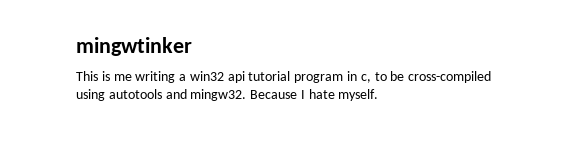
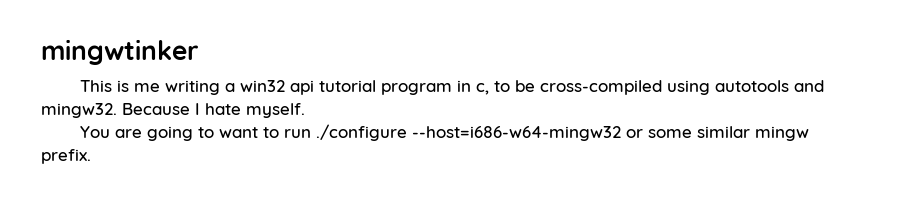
+ You are going to want to run ./configure --host=i686-w64-mingw32 or some similar mingw prefix.

